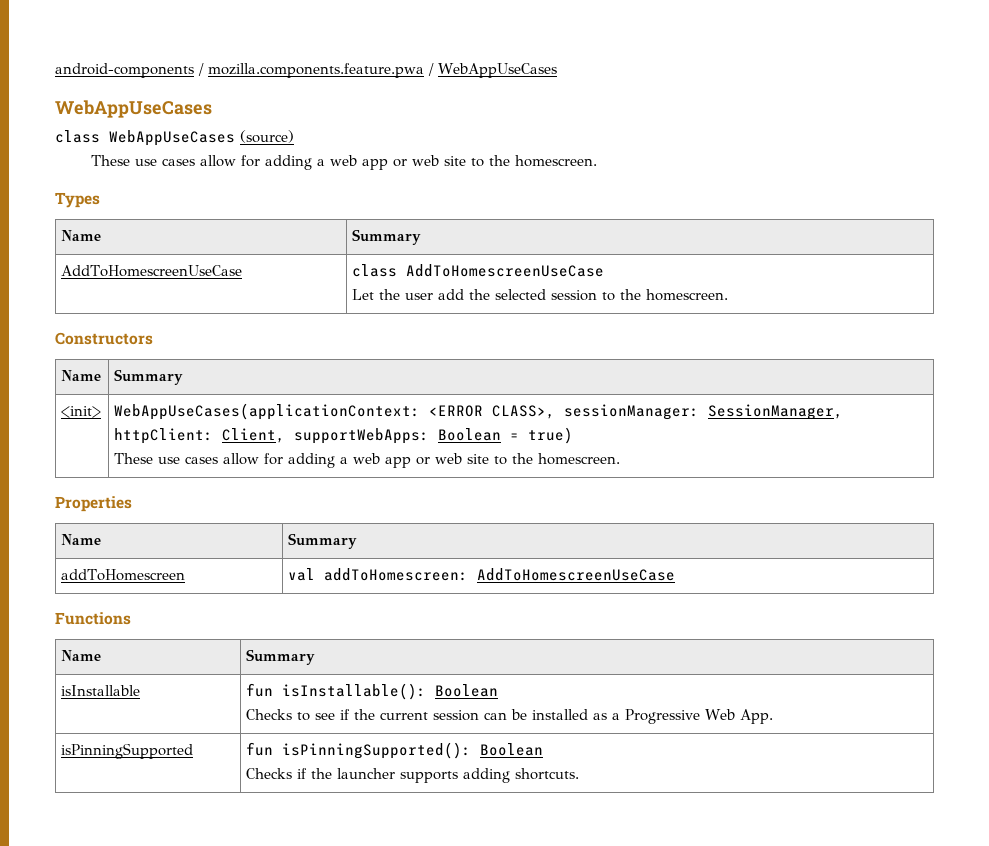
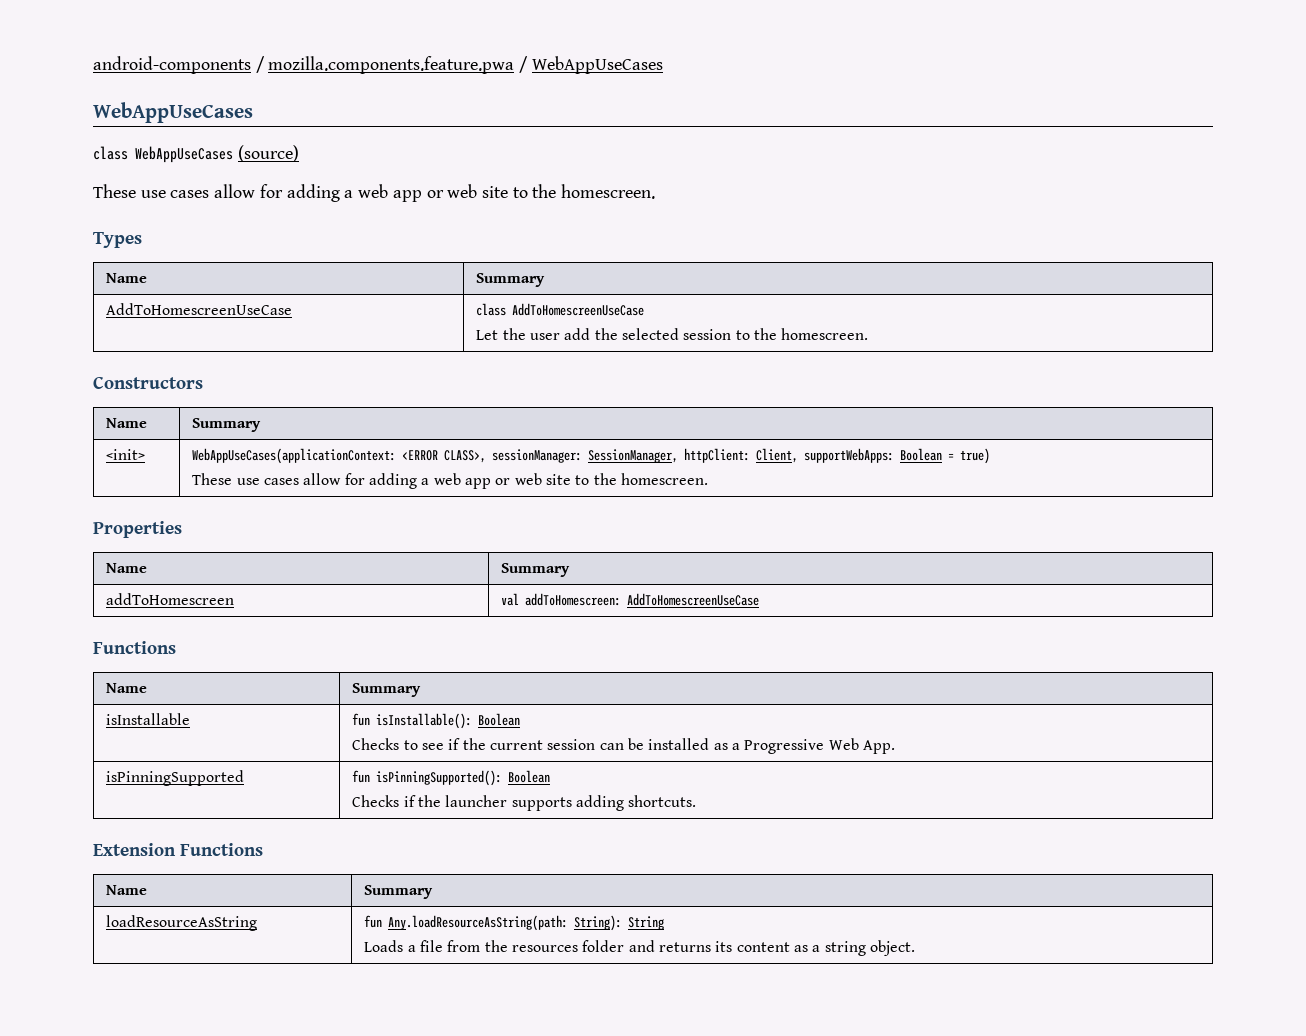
+ Extension Functions
+ Name | Summary
+ loadResourceAsString | fun Any.loadResourceAsString(path: String): String
+ Loads a file from the resources folder and returns its content as a string object.

